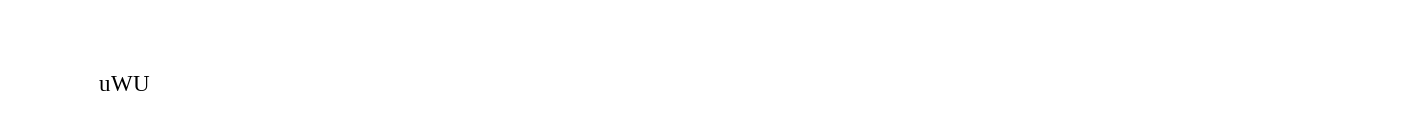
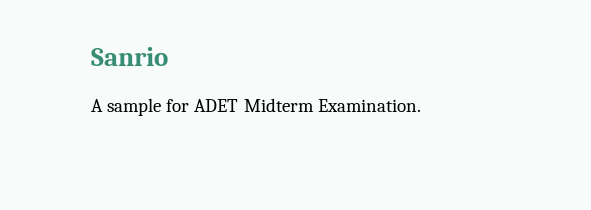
- uWU
+ Sanrio
+ A sample for ADET Midterm Examination.

